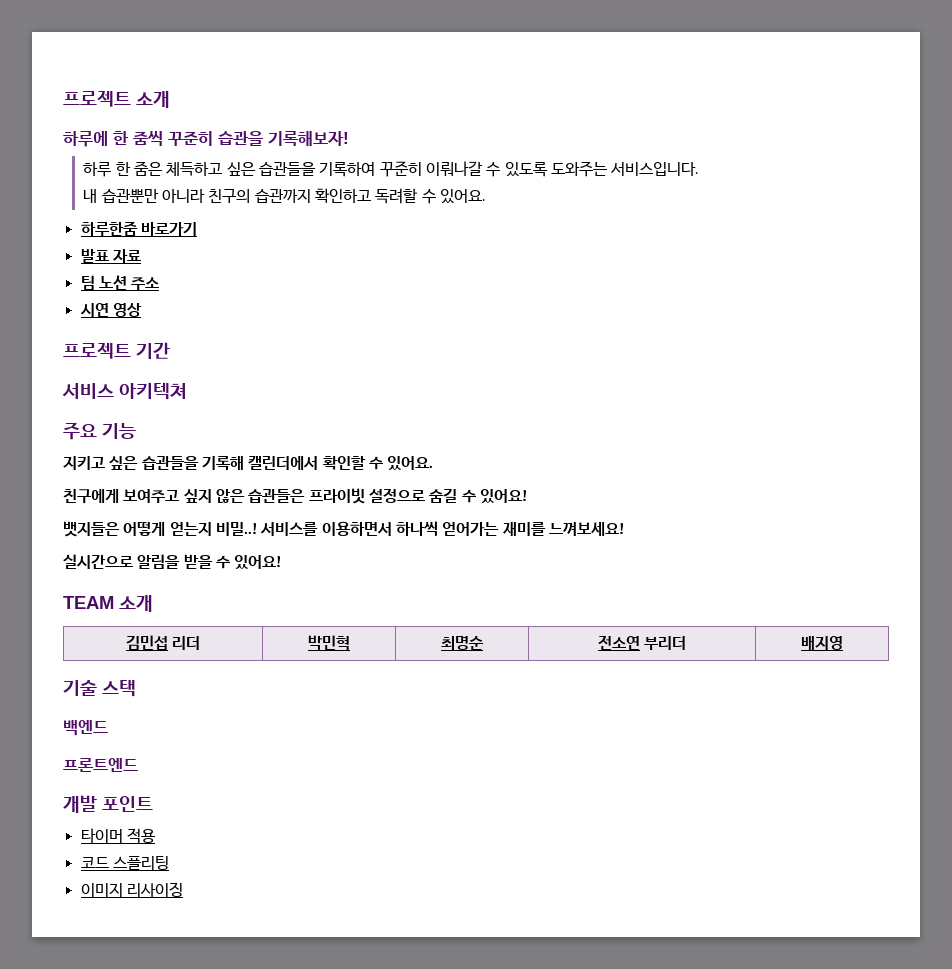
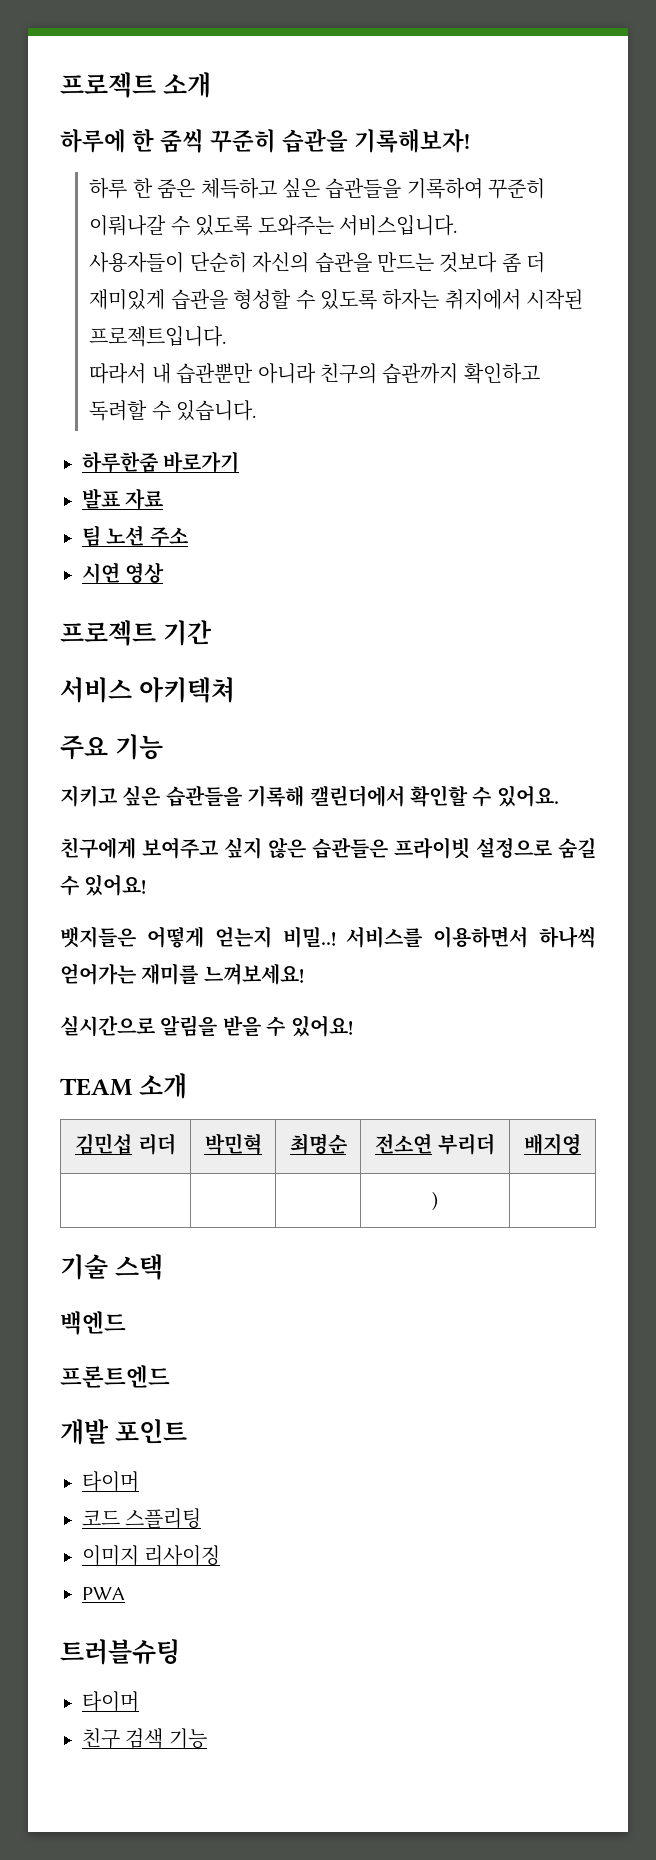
- 내 습관뿐만 아니라 친구의 습관까지 확인하고 독려할 수 있어요.
+ 사용자들이 단순히 자신의 습관을 만드는 것보다 좀 더 재미있게 습관을 형성할 수 있도록 하자는 취지에서 시작된 프로젝트입니다.
+ 따라서 내 습관뿐만 아니라 친구의 습관까지 확인하고 독려할 수 있습니다.
+ | | | ) |
  개발 포인트
- 타이머 적용
+ 타이머
+ PWA
+ 트러블슈팅
+ 타이머
+ 친구 검색 기능

